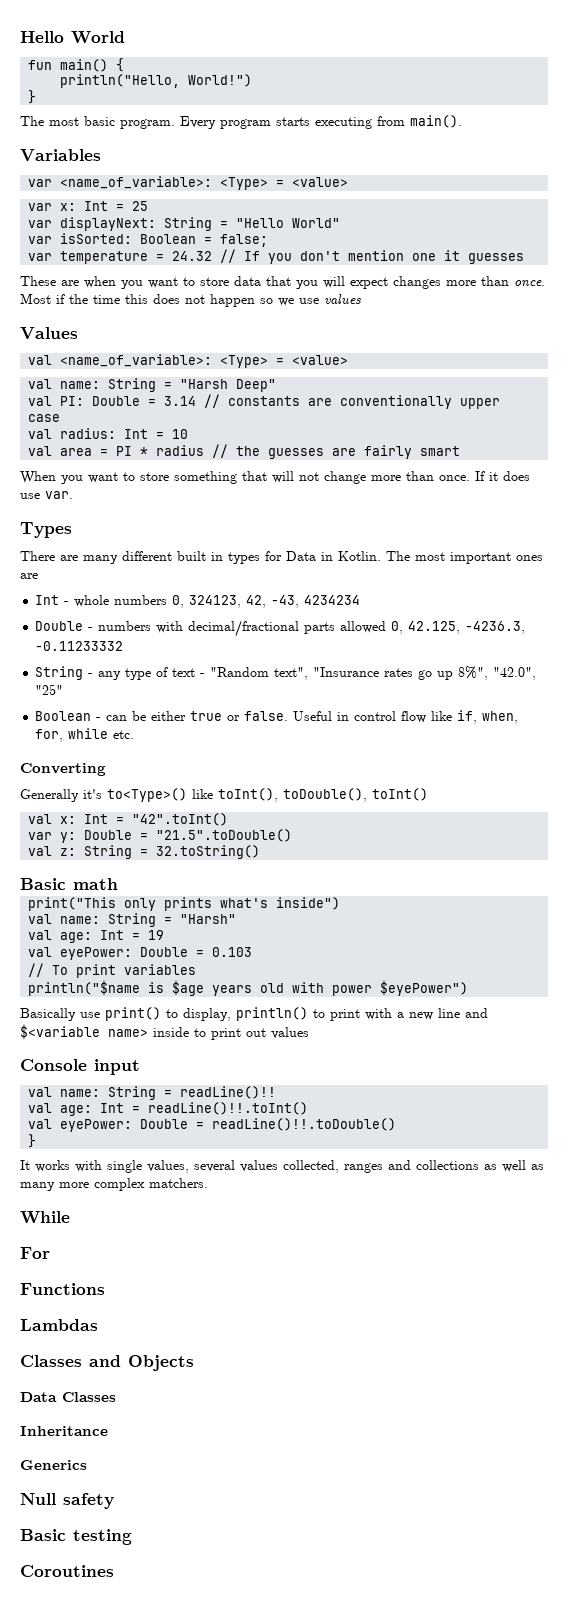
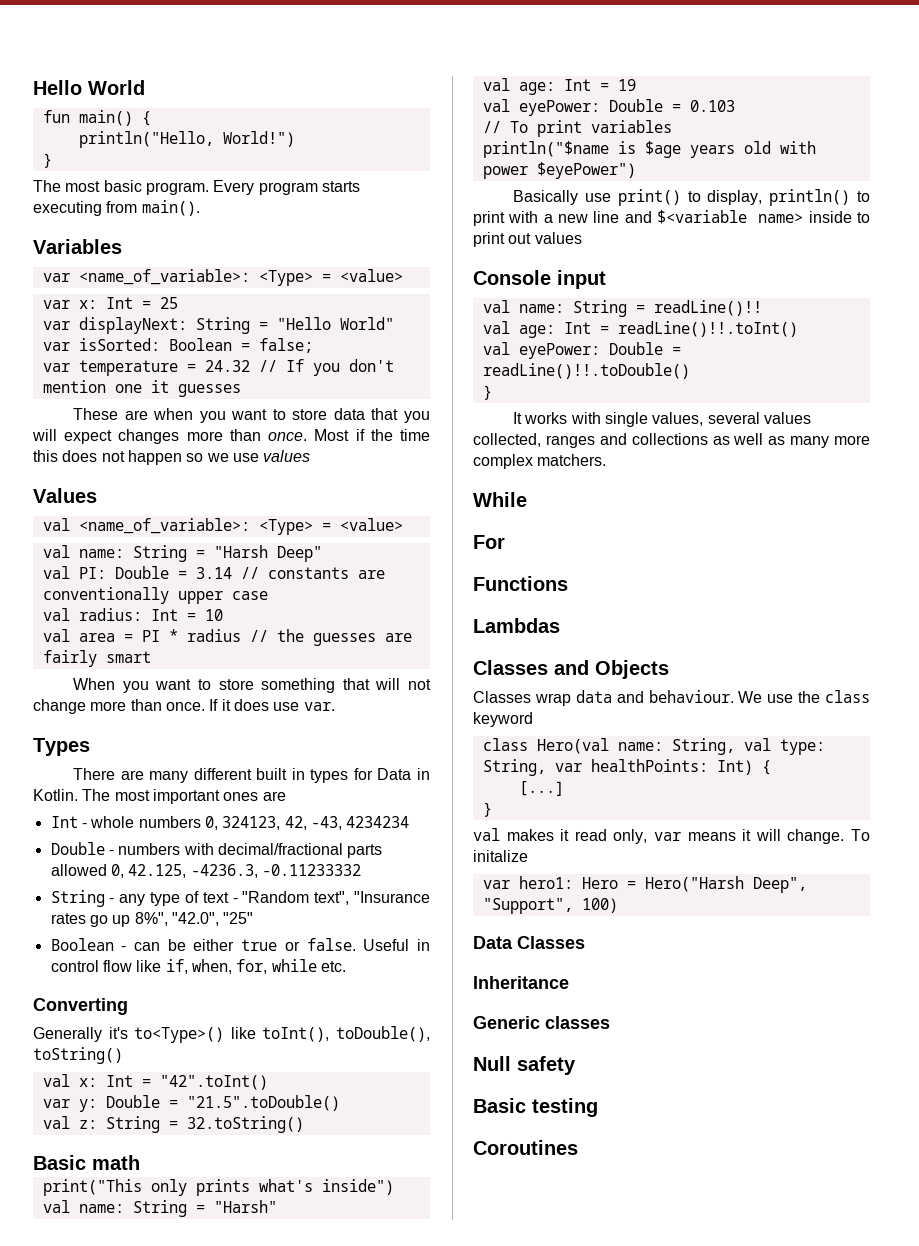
- Generally it's to<Type>() like toInt(), toDouble(), toInt()
+ Generally it's to<Type>() like toInt(), toDouble(), toString()
+ Classes wrap data and behaviour. We use the class keyword
+ class Hero(val name: String, val type: String, var healthPoints: Int) {
+ [...]
+ }
+ val makes it read only, var means it will change. To initalize
+ var hero1: Hero = Hero("Harsh Deep", "Support", 100)
- Generics
+ Generic classes

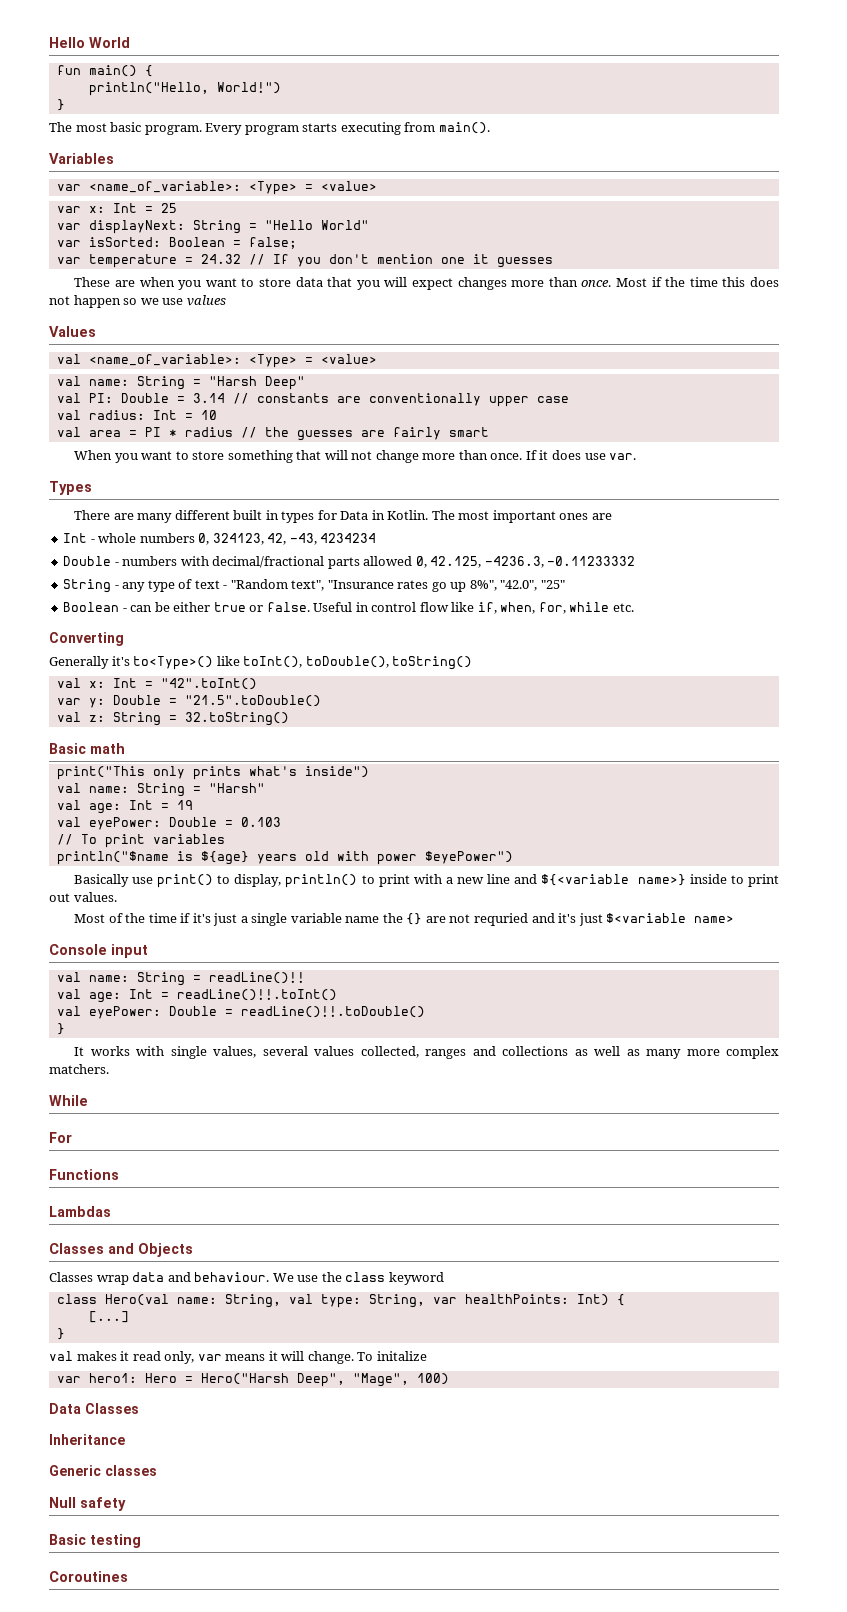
- println("$name is $age years old with power $eyePower")
+ println("$name is ${age} years old with power $eyePower")
- Basically use print() to display, println() to print with a new line and $<variable name> inside to print out values
+ Basically use print() to display, println() to print with a new line and ${<variable name>} inside to print out values.
+ Most of the time if it's just a single variable name the {} are not requried and it's just $<variable name>
- var hero1: Hero = Hero("Harsh Deep", "Support", 100)
+ var hero1: Hero = Hero("Harsh Deep", "Mage", 100)

